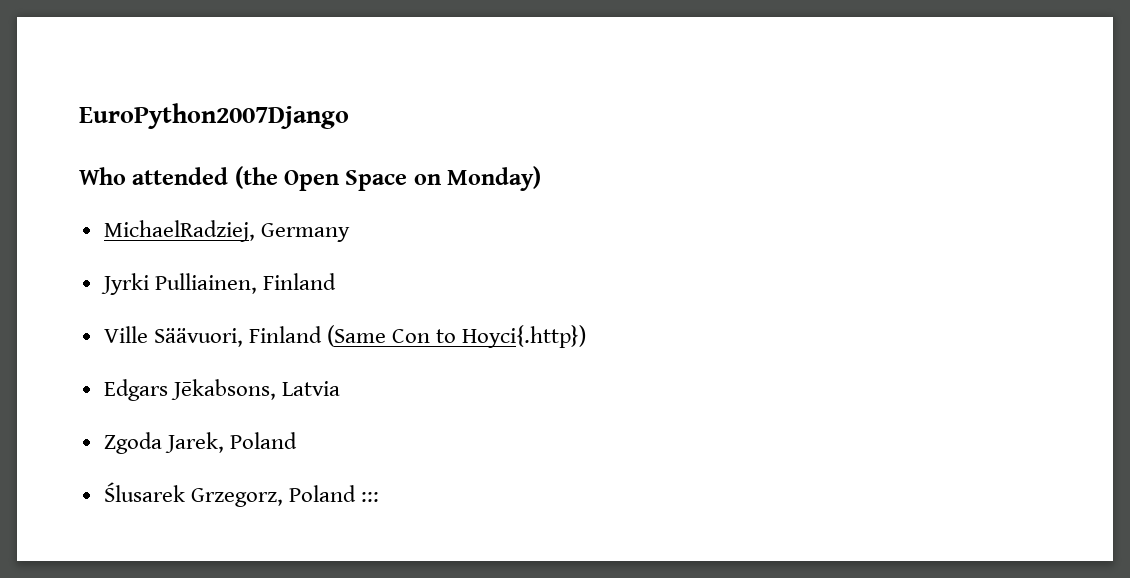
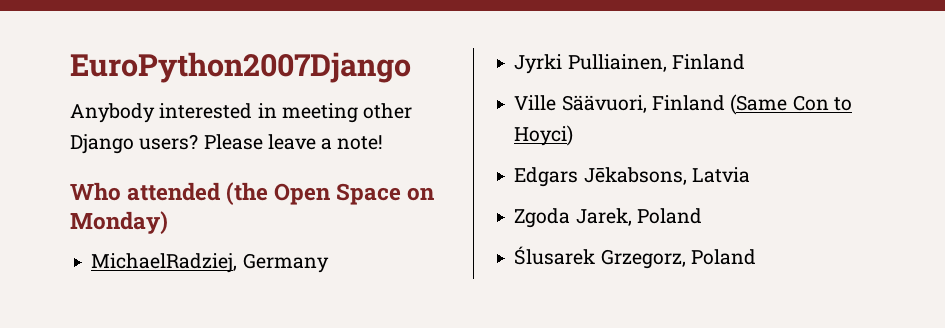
+ Anybody interested in meeting other Django users? Please leave a note!
- Ville Säävuori, Finland (Same Con to Hoyci{.http})
+ Ville Säävuori, Finland (Same Con to Hoyci)
- Ślusarek Grzegorz, Poland :::
+ Ślusarek Grzegorz, Poland

